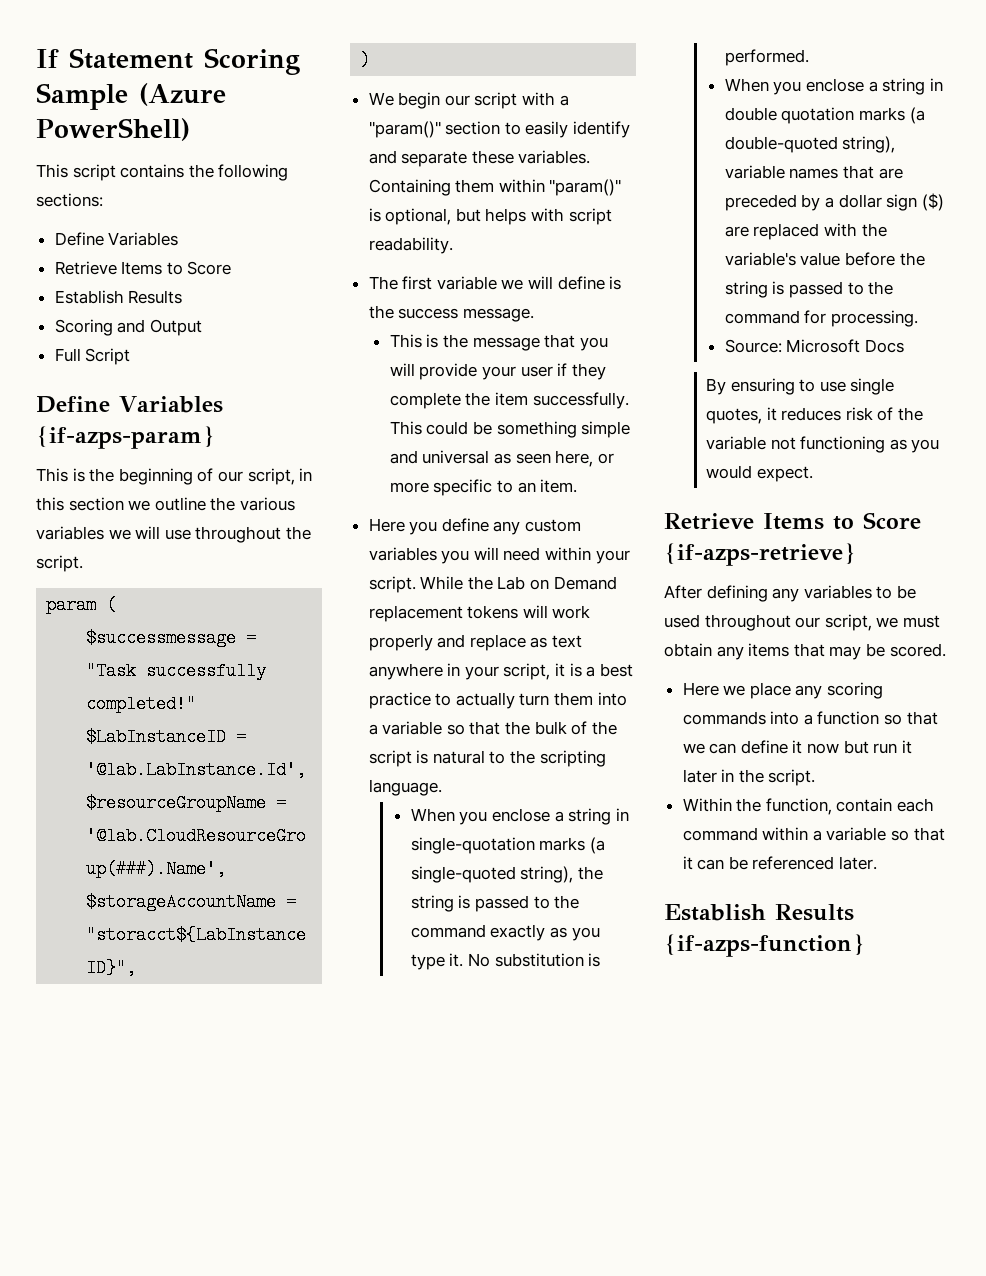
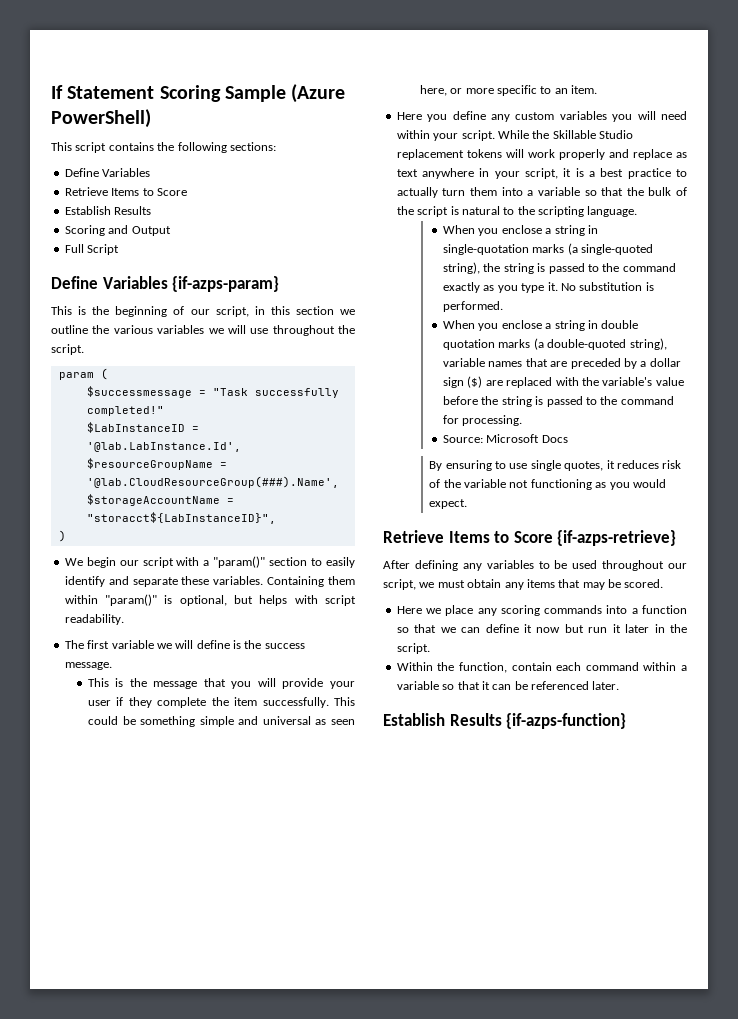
- While the Lab on Demand replacement tokens will work properly and replace as text anywhere in your script, it is a best practice to actually turn them into a variable so that the bulk of the script is natural to the scripting language.
+ While the Skillable Studio replacement tokens will work properly and replace as text anywhere in your script, it is a best practice to actually turn them into a variable so that the bulk of the script is natural to the scripting language.

